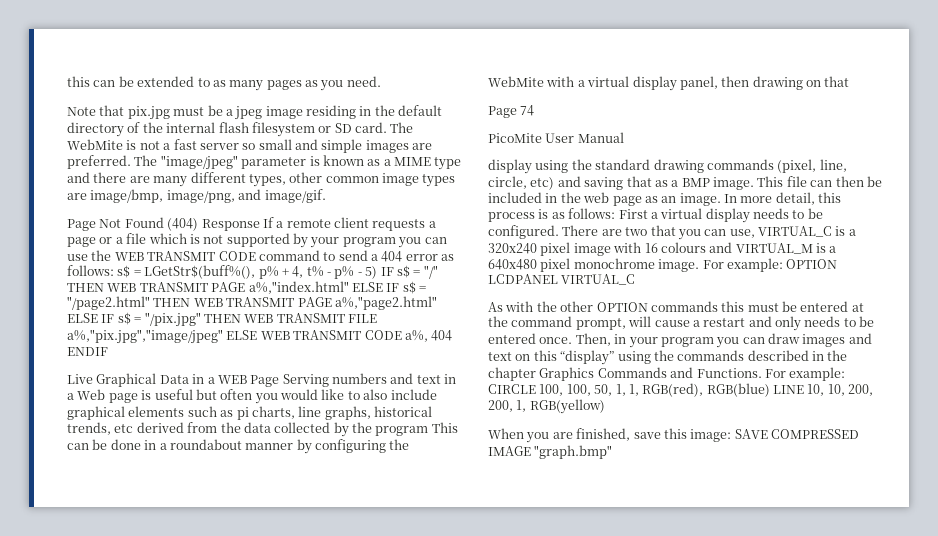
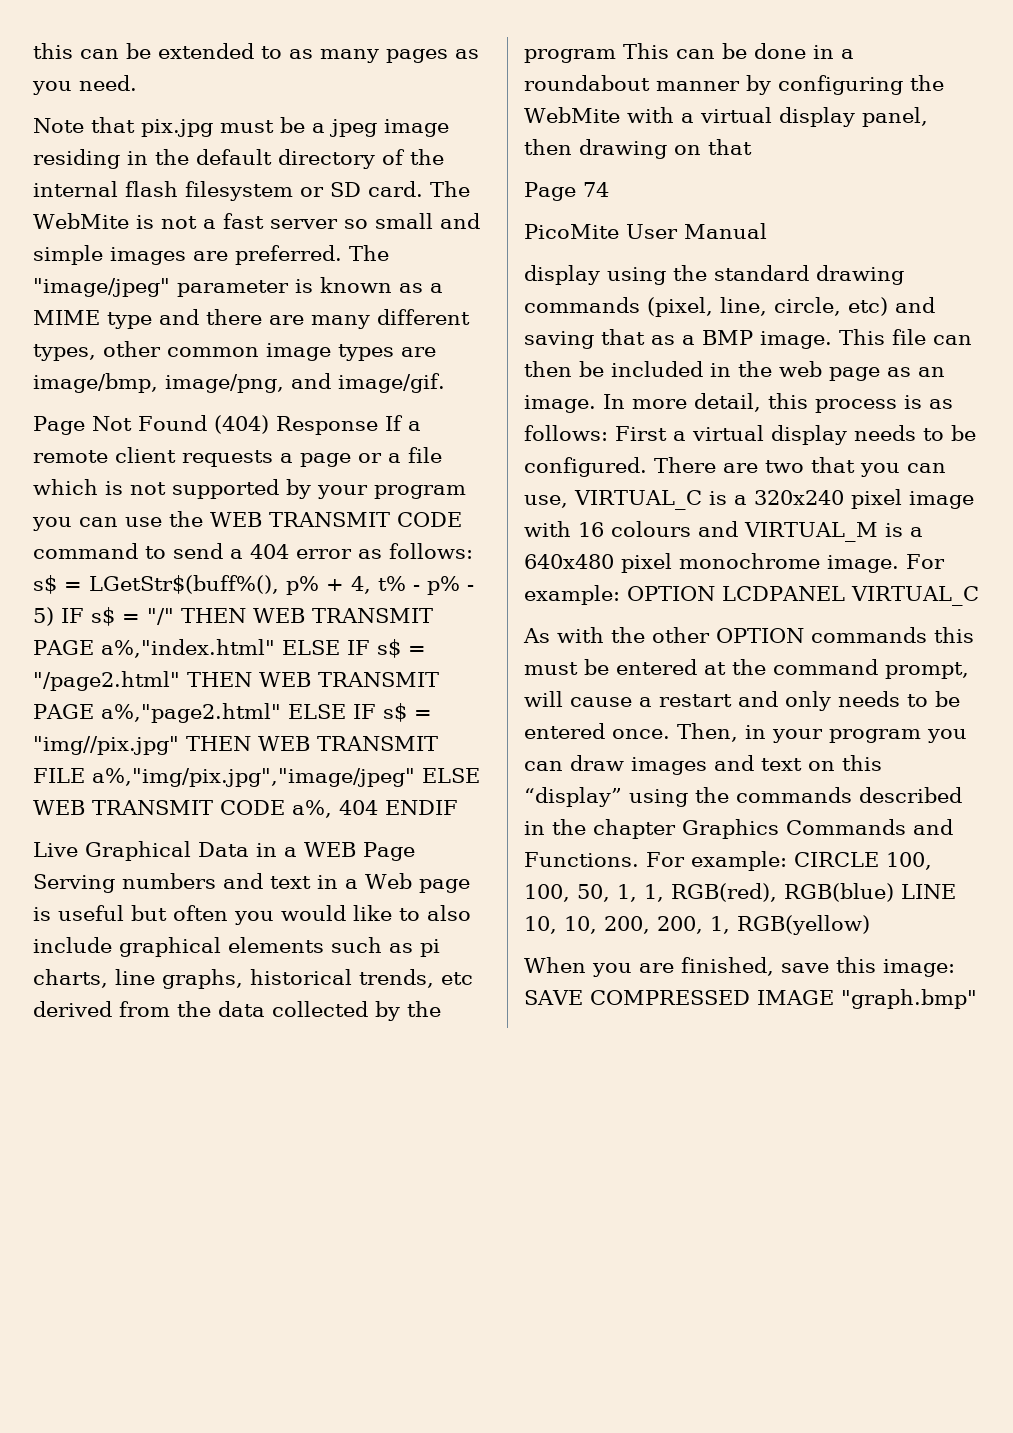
- s$ = LGetStr$(buff%(), p% + 4, t% - p% - 5) IF s$ = "/" THEN WEB TRANSMIT PAGE a%,"index.html" ELSE IF s$ = "/page2.html" THEN WEB TRANSMIT PAGE a%,"page2.html" ELSE IF s$ = "/pix.jpg" THEN WEB TRANSMIT FILE a%,"pix.jpg","image/jpeg" ELSE WEB TRANSMIT CODE a%, 404 ENDIF
+ s$ = LGetStr$(buff%(), p% + 4, t% - p% - 5) IF s$ = "/" THEN WEB TRANSMIT PAGE a%,"index.html" ELSE IF s$ = "/page2.html" THEN WEB TRANSMIT PAGE a%,"page2.html" ELSE IF s$ = "img//pix.jpg" THEN WEB TRANSMIT FILE a%,"img/pix.jpg","image/jpeg" ELSE WEB TRANSMIT CODE a%, 404 ENDIF

